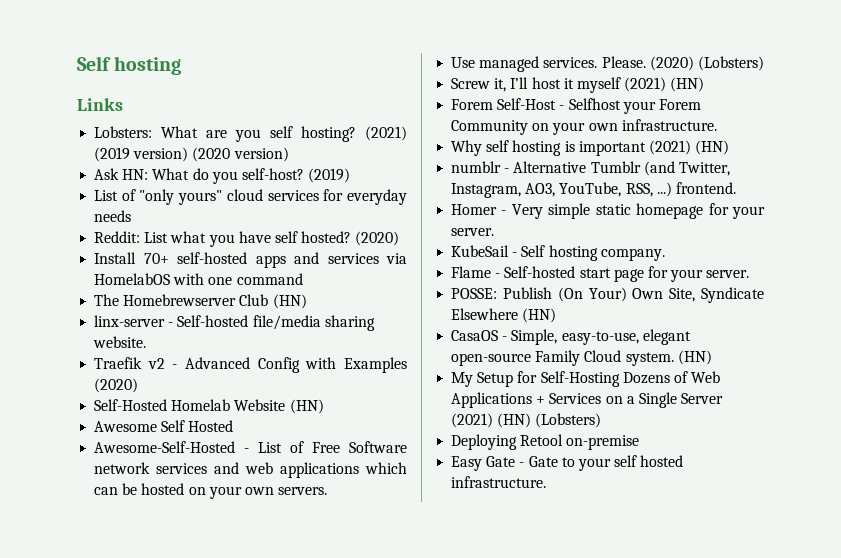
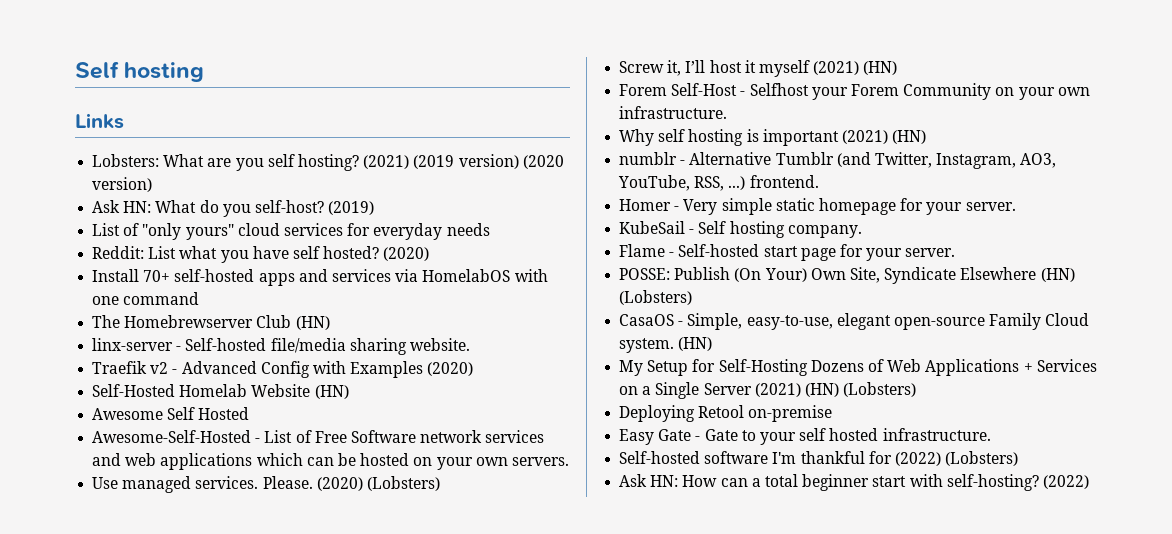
- POSSE: Publish (On Your) Own Site, Syndicate Elsewhere (HN)
+ POSSE: Publish (On Your) Own Site, Syndicate Elsewhere (HN) (Lobsters)
+ Self-hosted software I'm thankful for (2022) (Lobsters)
+ Ask HN: How can a total beginner start with self-hosting? (2022)

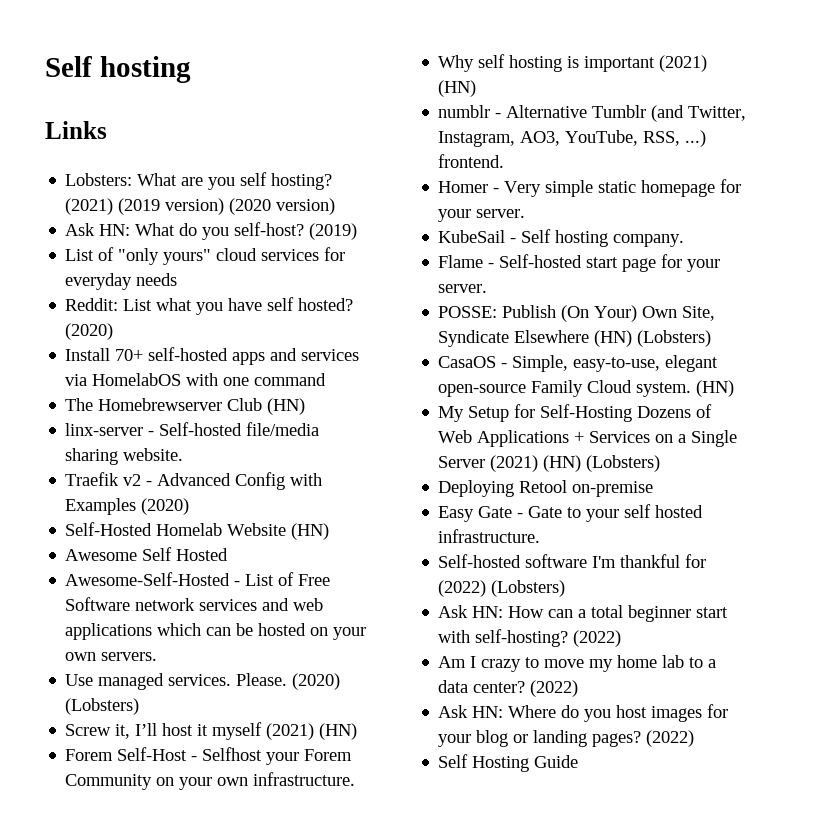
+ Am I crazy to move my home lab to a data center? (2022)
+ Ask HN: Where do you host images for your blog or landing pages? (2022)
+ Self Hosting Guide

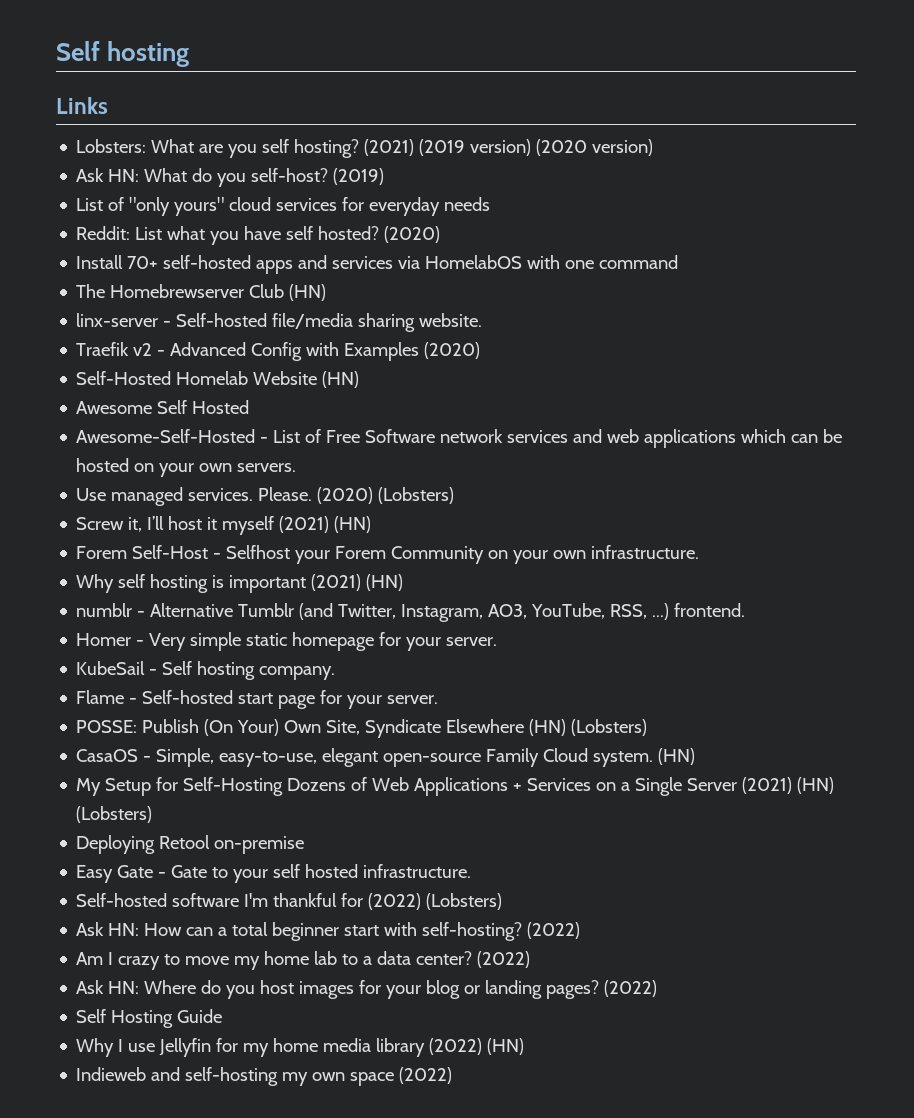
+ Why I use Jellyfin for my home media library (2022) (HN)
+ Indieweb and self-hosting my own space (2022)

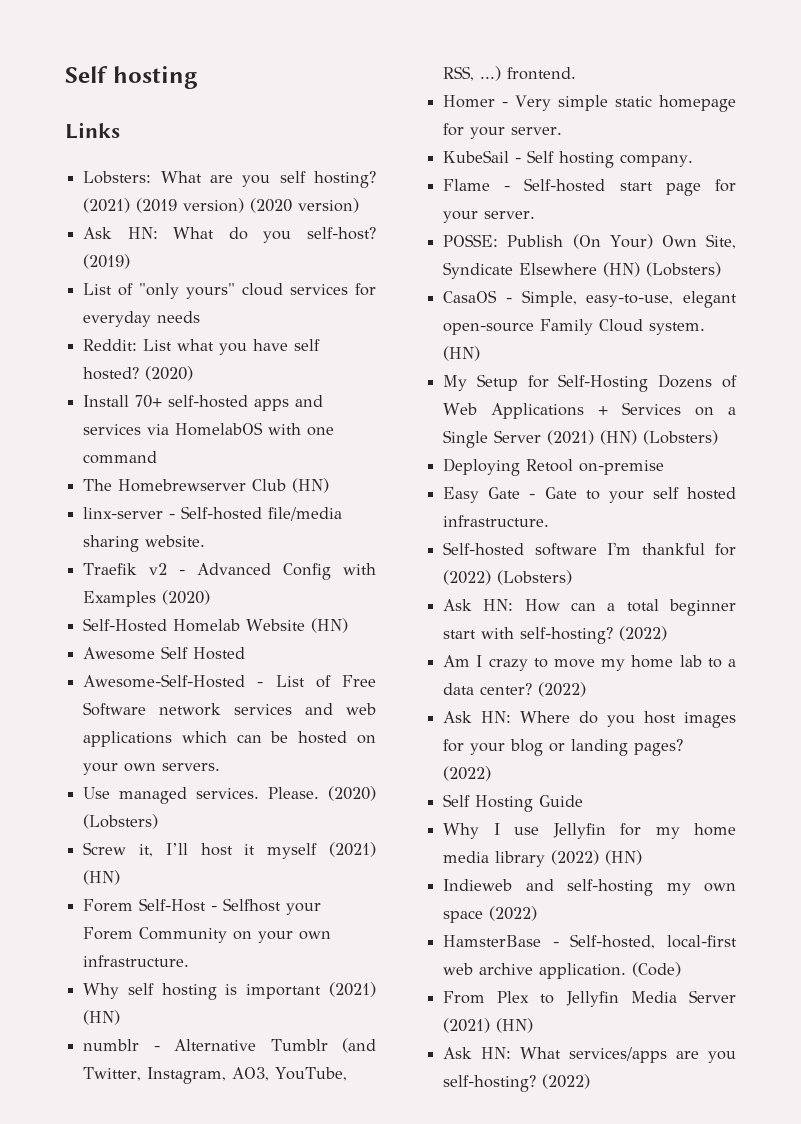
+ HamsterBase - Self-hosted, local-first web archive application. (Code)
+ From Plex to Jellyfin Media Server (2021) (HN)
+ Ask HN: What services/apps are you self-hosting? (2022)

